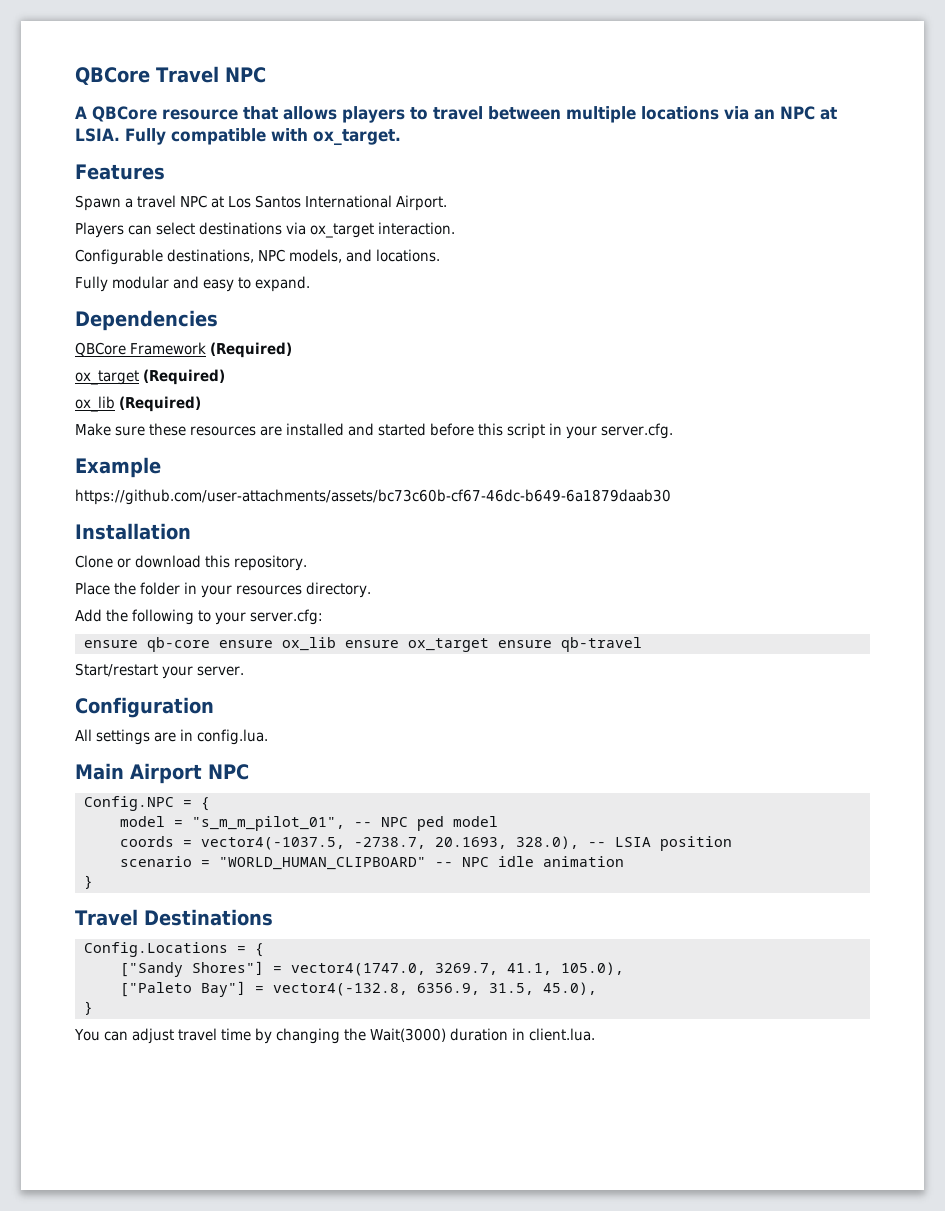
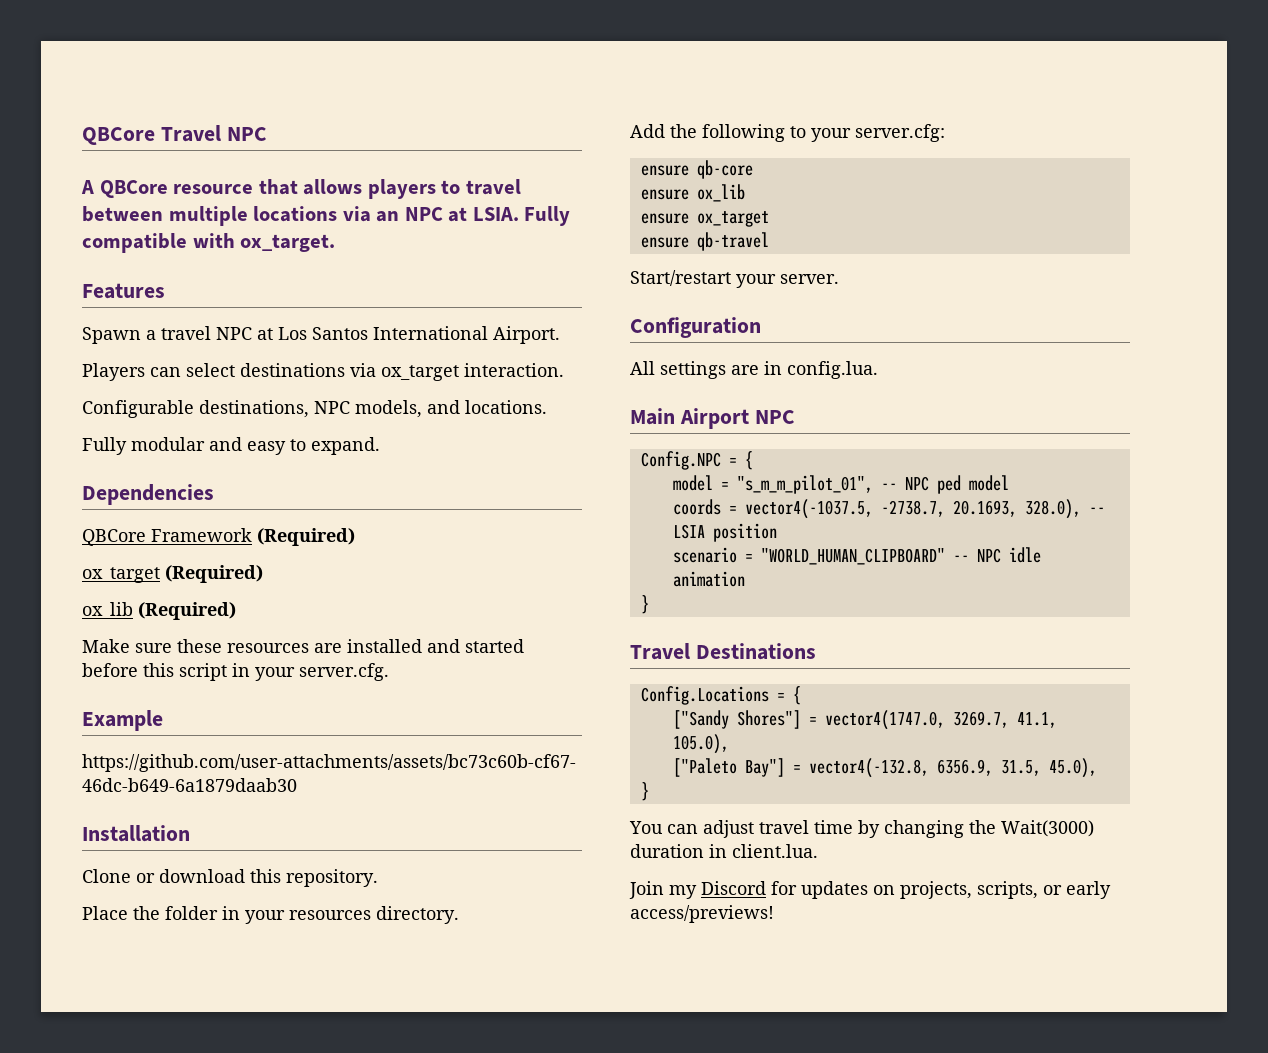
- ensure qb-core ensure ox_lib ensure ox_target ensure qb-travel
+ ensure qb-core
+ ensure ox_lib
+ ensure ox_target
+ ensure qb-travel
+ Join my Discord for updates on projects, scripts, or early access/previews!

